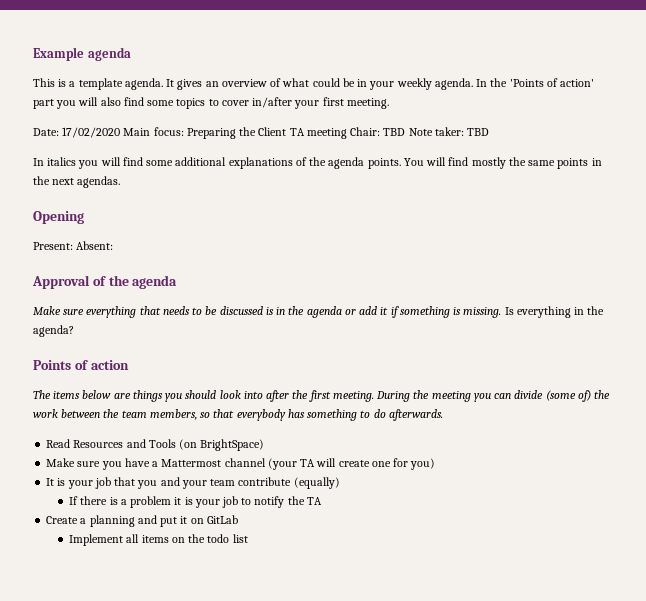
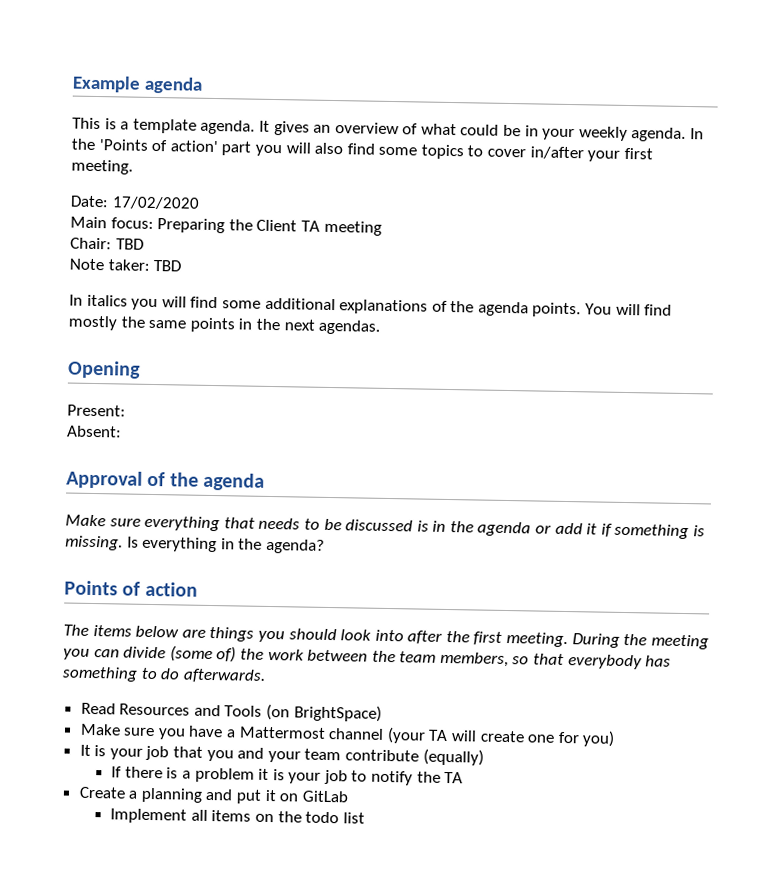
- Date: 17/02/2020 Main focus: Preparing the Client TA meeting Chair: TBD Note taker: TBD
+ Date: 17/02/2020
+ Main focus: Preparing the Client TA meeting
+ Chair: TBD
+ Note taker: TBD
- Present: Absent:
+ Present:
+ Absent:

